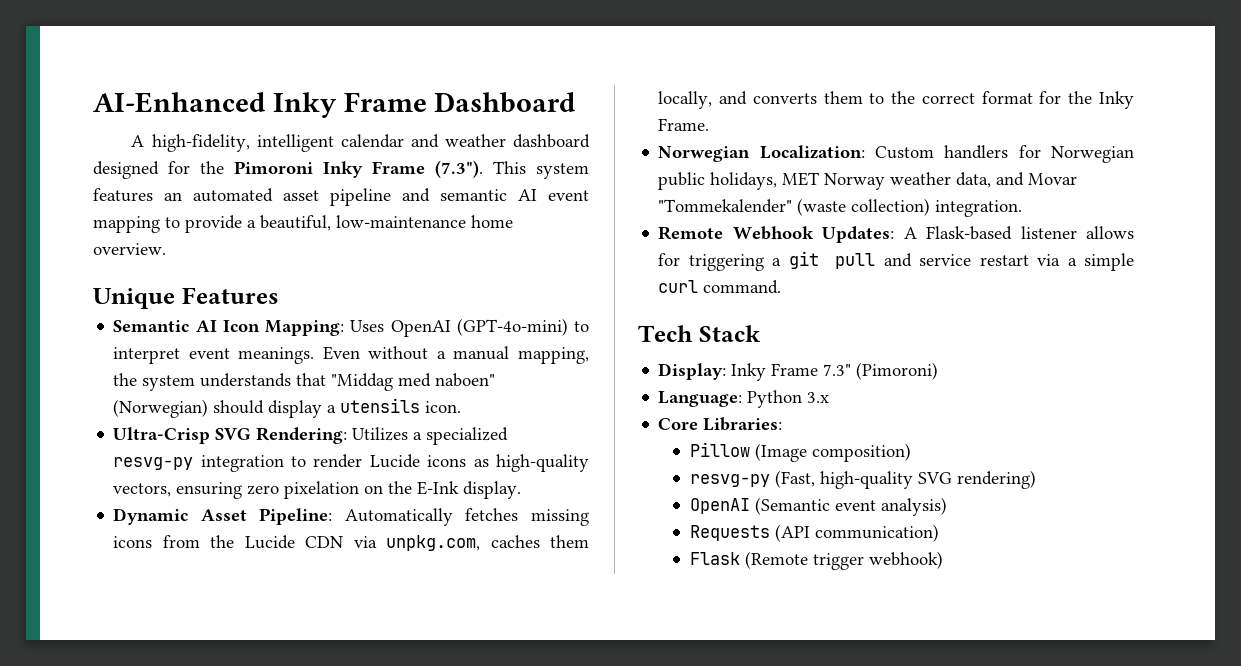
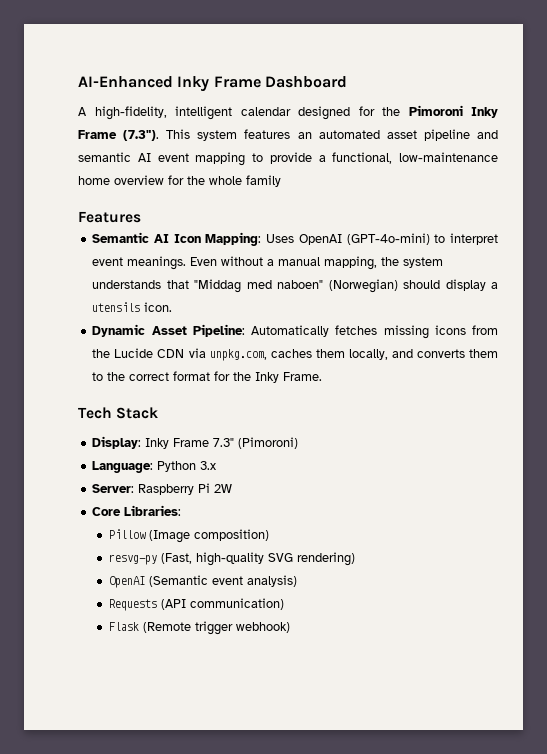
- A high-fidelity, intelligent calendar and weather dashboard designed for the Pimoroni Inky Frame (7.3"). This system features an automated asset pipeline and semantic AI event mapping to provide a beautiful, low-maintenance home overview.
- Unique Features
+ A high-fidelity, intelligent calendar designed for the Pimoroni Inky Frame (7.3"). This system features an automated asset pipeline and semantic AI event mapping to provide a functional, low-maintenance home overview for the whole family
+ Features
- Ultra-Crisp SVG Rendering: Utilizes a specialized resvg-py integration to render Lucide icons as high-quality vectors, ensuring zero pixelation on the E-Ink display.
- Norwegian Localization: Custom handlers for Norwegian public holidays, MET Norway weather data, and Movar "Tommekalender" (waste collection) integration.
- Remote Webhook Updates: A Flask-based listener allows for triggering a git pull and service restart via a simple curl command.
+ Server: Raspberry Pi 2W

